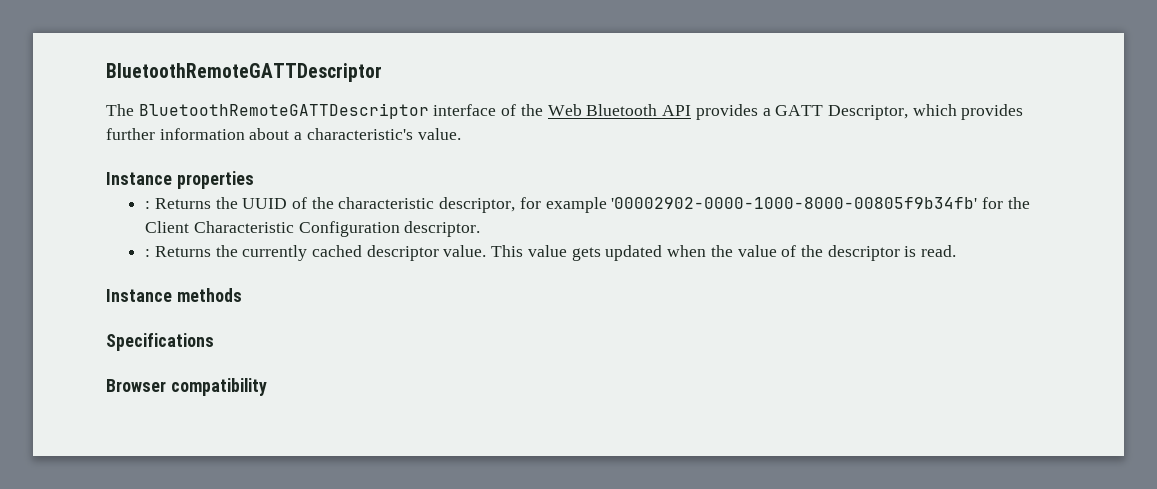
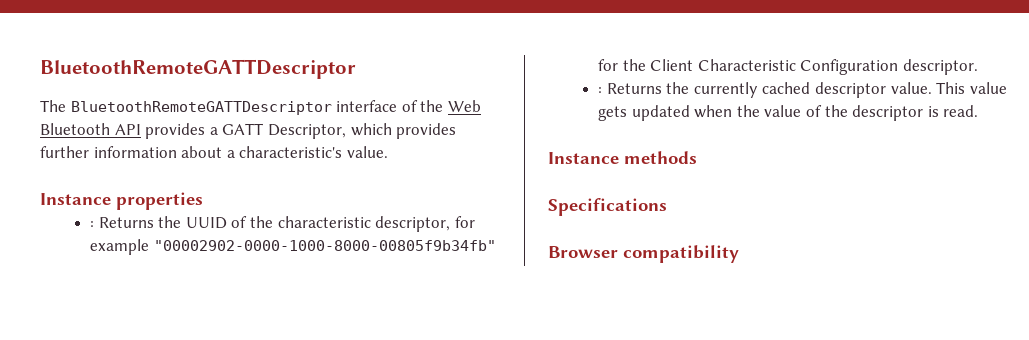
- : Returns the UUID of the characteristic descriptor, for example '00002902-0000-1000-8000-00805f9b34fb' for the Client Characteristic Configuration descriptor.
+ : Returns the UUID of the characteristic descriptor, for example "00002902-0000-1000-8000-00805f9b34fb" for the Client Characteristic Configuration descriptor.

